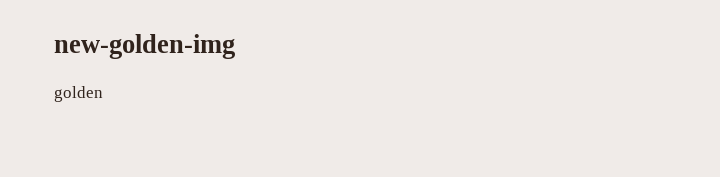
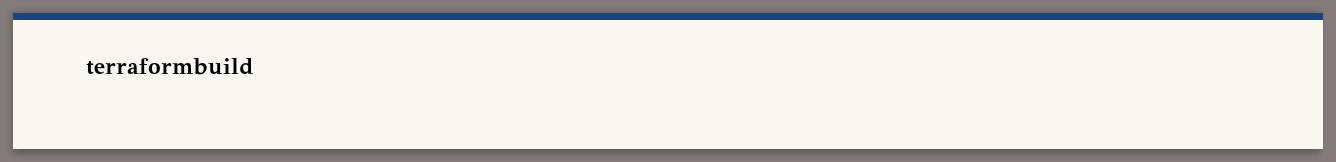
- new-golden-img
- golden
+ terraformbuild

